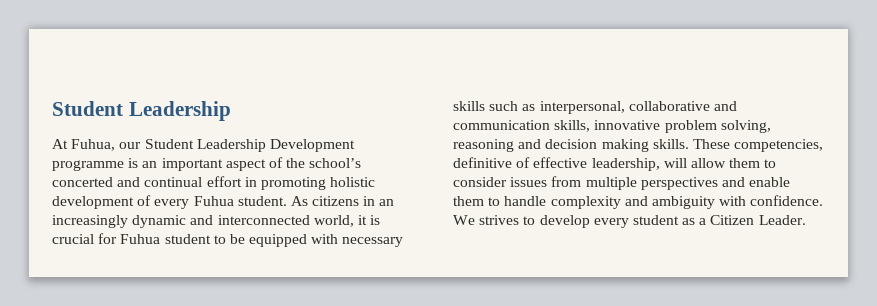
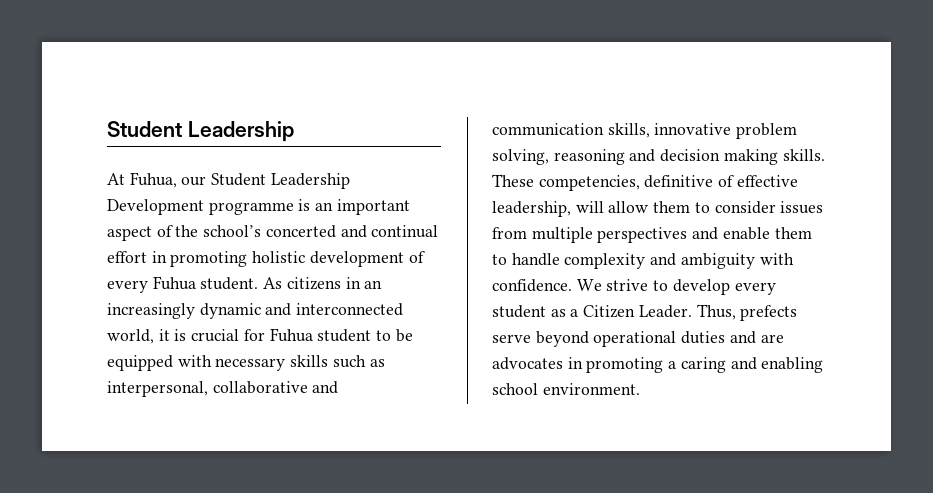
- We strives to develop every student as a Citizen Leader.
+ We strive to develop every student as a Citizen Leader.
+ Thus, prefects serve beyond operational duties and are advocates in promoting a caring and enabling school environment.

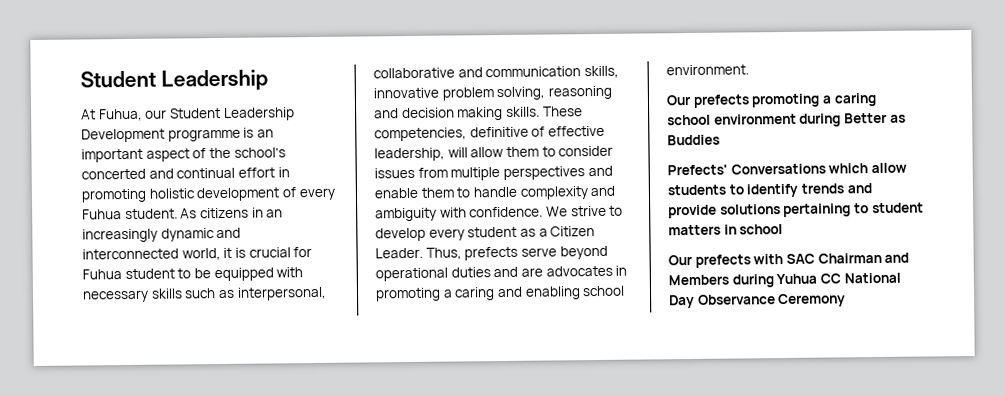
+ Our prefects promoting a caring school environment during Better as Buddies
+ Prefects' Conversations which allow students to identify trends and provide solutions pertaining to student matters in school
+ Our prefects with SAC Chairman and Members during Yuhua CC National Day Observance Ceremony

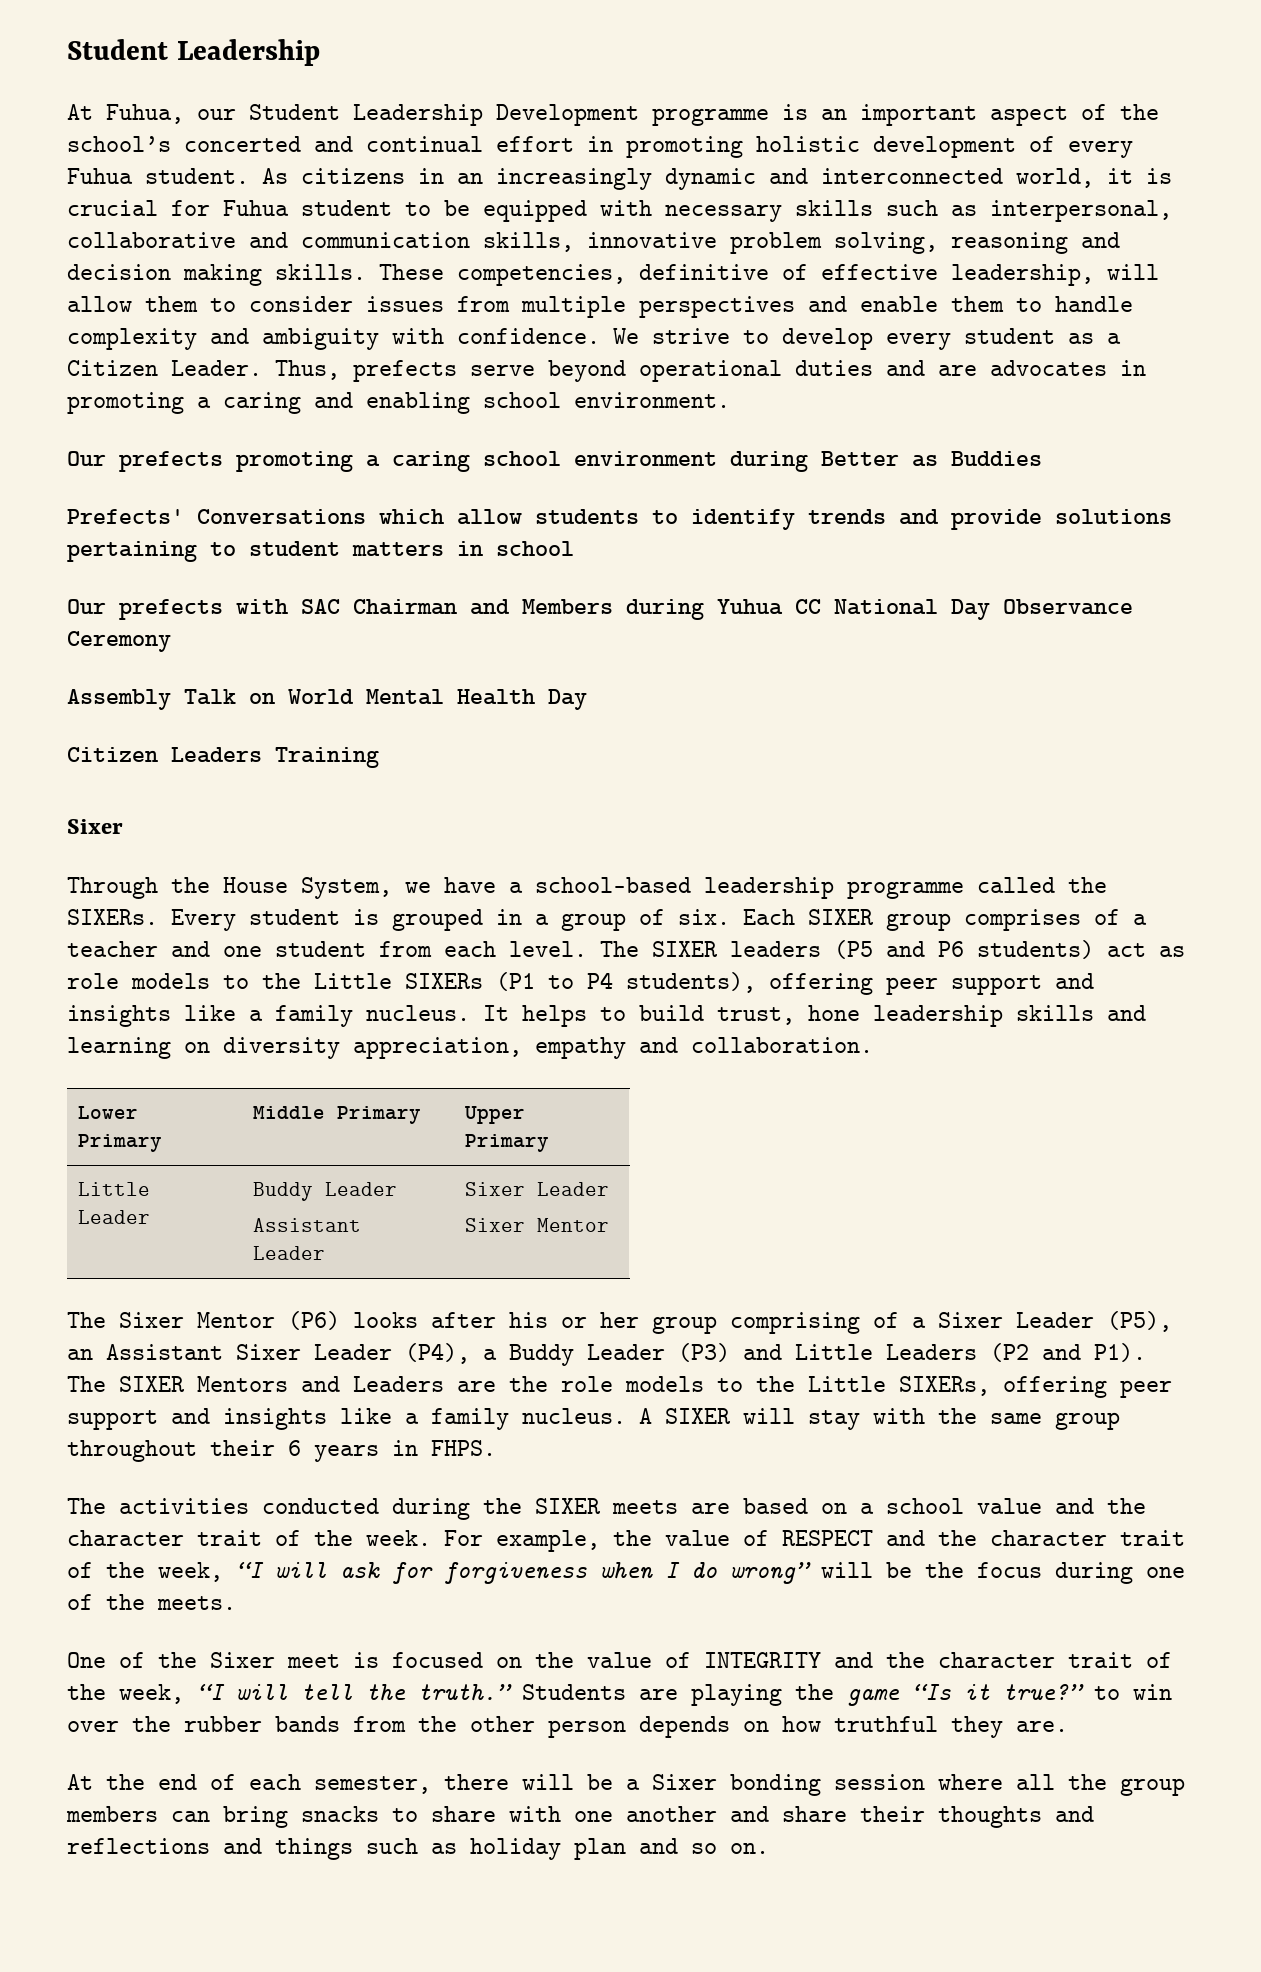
+ Assembly Talk on World Mental Health Day
+ Citizen Leaders Training
+ Sixer
+ Through the House System, we have a school-based leadership programme called the SIXERs. Every student is grouped in a group of six. Each SIXER group comprises of a teacher and one student from each level. The SIXER leaders (P5 and P6 students) act as role models to the Little SIXERs (P1 to P4 students), offering peer support and insights like a family nucleus. It helps to build trust, hone leadership skills and learning on diversity appreciation, empathy and collaboration.
+ Lower Primary | Middle Primary | Upper Primary
+ Little Leader | Buddy Leader
+ Assistant Leader | Sixer Leader
+ Sixer Mentor
+ The Sixer Mentor (P6) looks after his or her group comprising of a Sixer Leader (P5), an Assistant Sixer Leader (P4), a Buddy Leader (P3) and Little Leaders (P2 and P1). The SIXER Mentors and Leaders are the role models to the Little SIXERs, offering peer support and insights like a family nucleus. A SIXER will stay with the same group throughout their 6 years in FHPS.
+ The activities conducted during the SIXER meets are based on a school value and the character trait of the week. For example, the value of RESPECT and the character trait of the week, “I will ask for forgiveness when I do wrong” will be the focus during one of the meets.
+ One of the Sixer meet is focused on the value of INTEGRITY and the character trait of the week, “I will tell the truth.” Students are playing the game “Is it true?” to win over the rubber bands from the other person depends on how truthful they are.
+ At the end of each semester, there will be a Sixer bonding session where all the group members can bring snacks to share with one another and share their thoughts and reflections and things such as holiday plan and so on.

